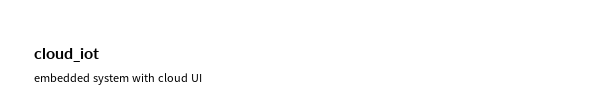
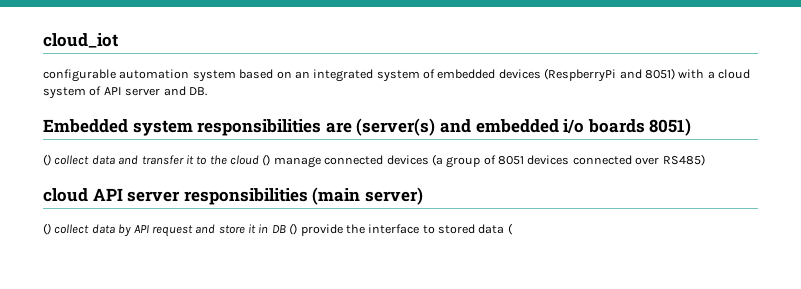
- embedded system with cloud UI
+ configurable automation system based on an integrated system of embedded devices (RespberryPi and 8051) with a cloud system of API server and DB.
+ Embedded system responsibilities are (server(s) and embedded i/o boards 8051)
+ () collect data and transfer it to the cloud () manage connected devices (a group of 8051 devices connected over RS485)
+ cloud API server responsibilities (main server)
+ () collect data by API request and store it in DB () provide the interface to stored data (

